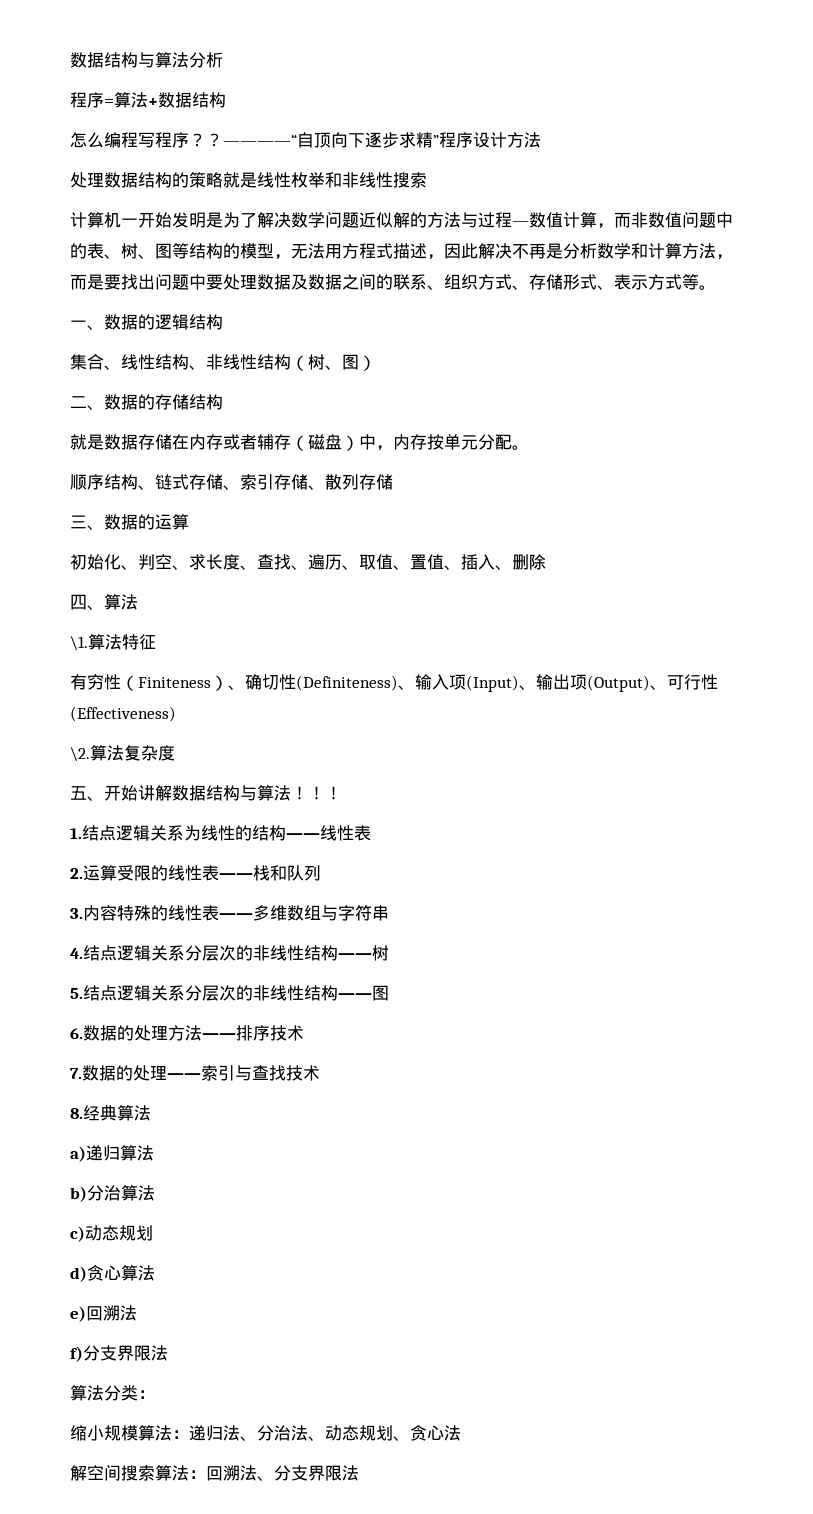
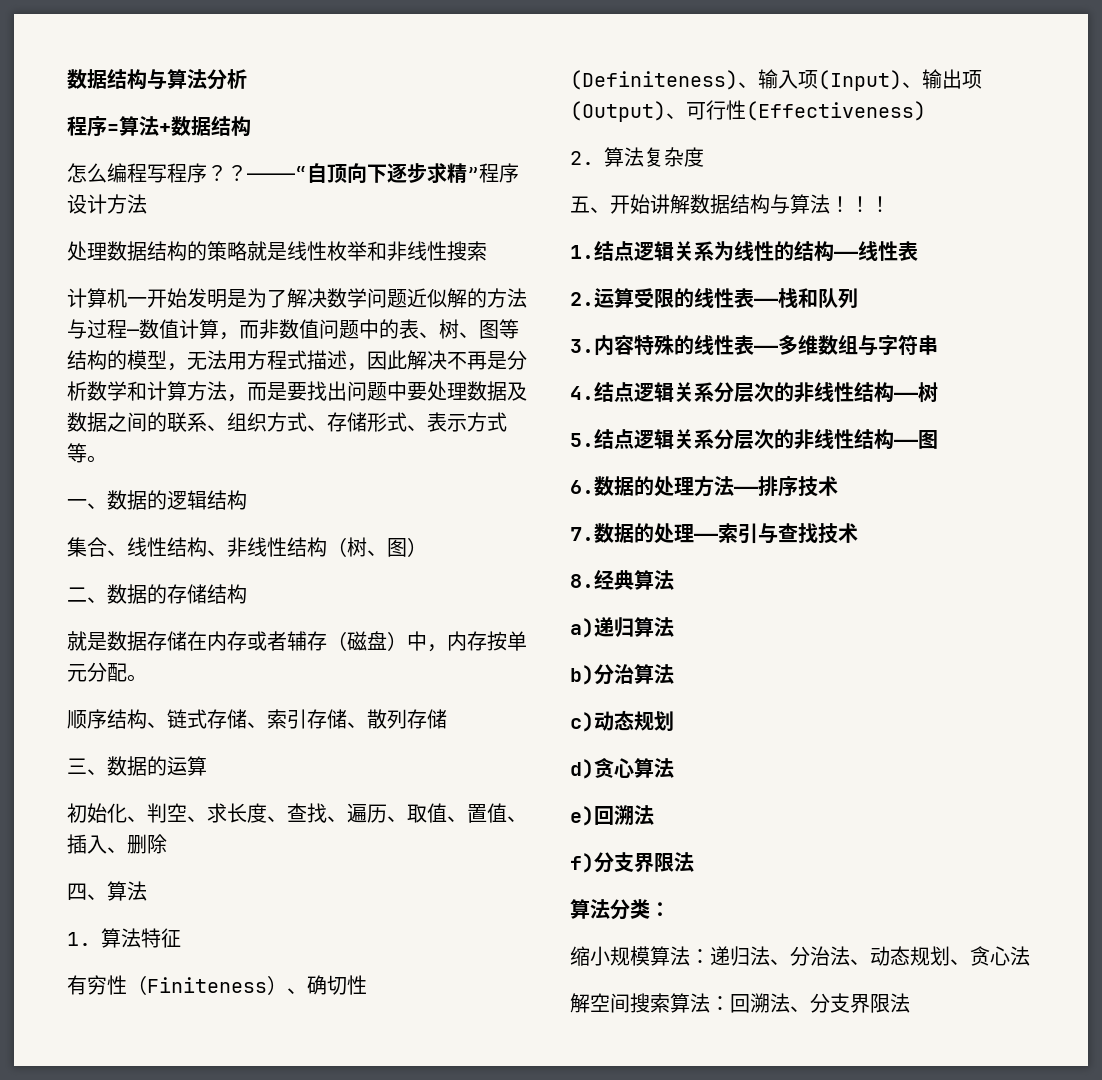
- \1.算法特征
+ 1.算法特征
- \2.算法复杂度
+ 2.算法复杂度

